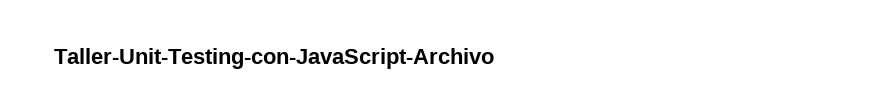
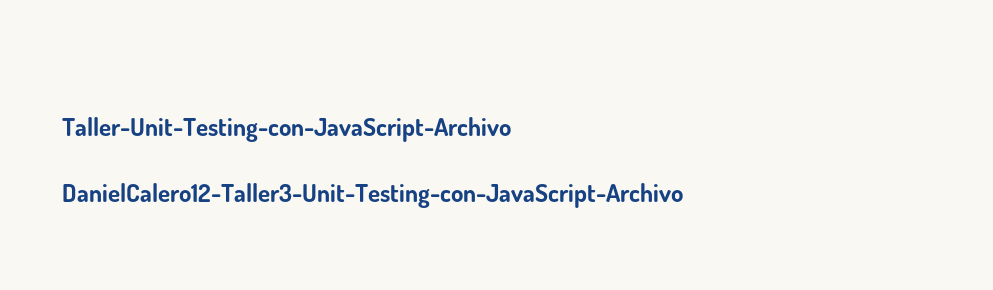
+ DanielCalero12-Taller3-Unit-Testing-con-JavaScript-Archivo

